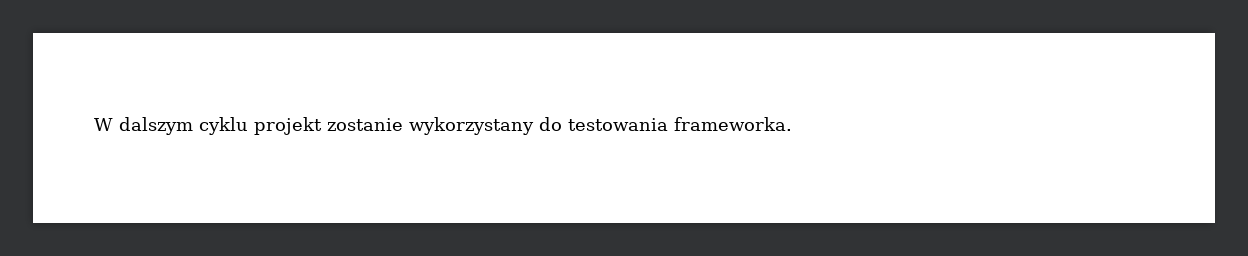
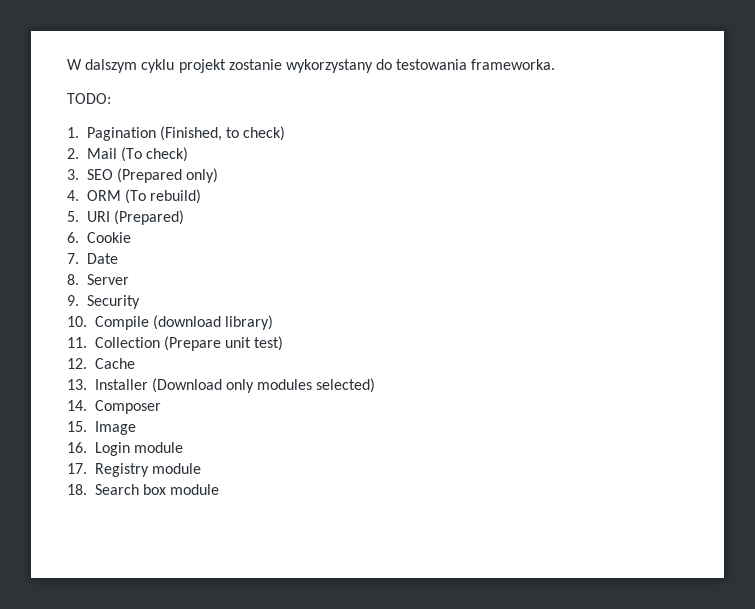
+ TODO:
+ 1. Pagination (Finished, to check)
+ 2. Mail (To check)
+ 3. SEO (Prepared only)
+ 4. ORM (To rebuild)
+ 5. URI (Prepared)
+ 6. Cookie
+ 7. Date
+ 8. Server
+ 9. Security
+ 10. Compile (download library)
+ 11. Collection (Prepare unit test)
+ 12. Cache
+ 13. Installer (Download only modules selected)
+ 14. Composer
+ 15. Image
+ 16. Login module
+ 17. Registry module
+ 18. Search box module

